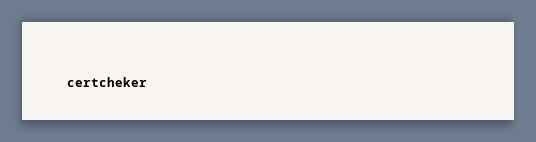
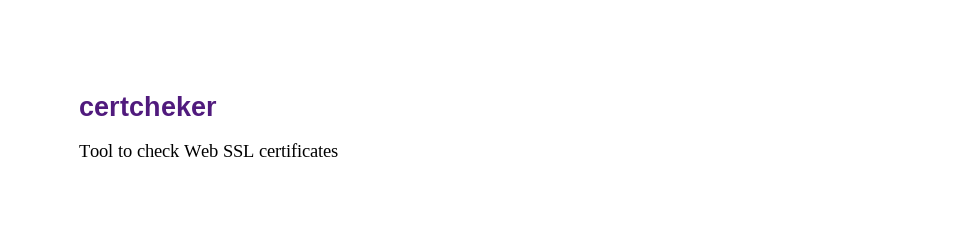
+ Tool to check Web SSL certificates

